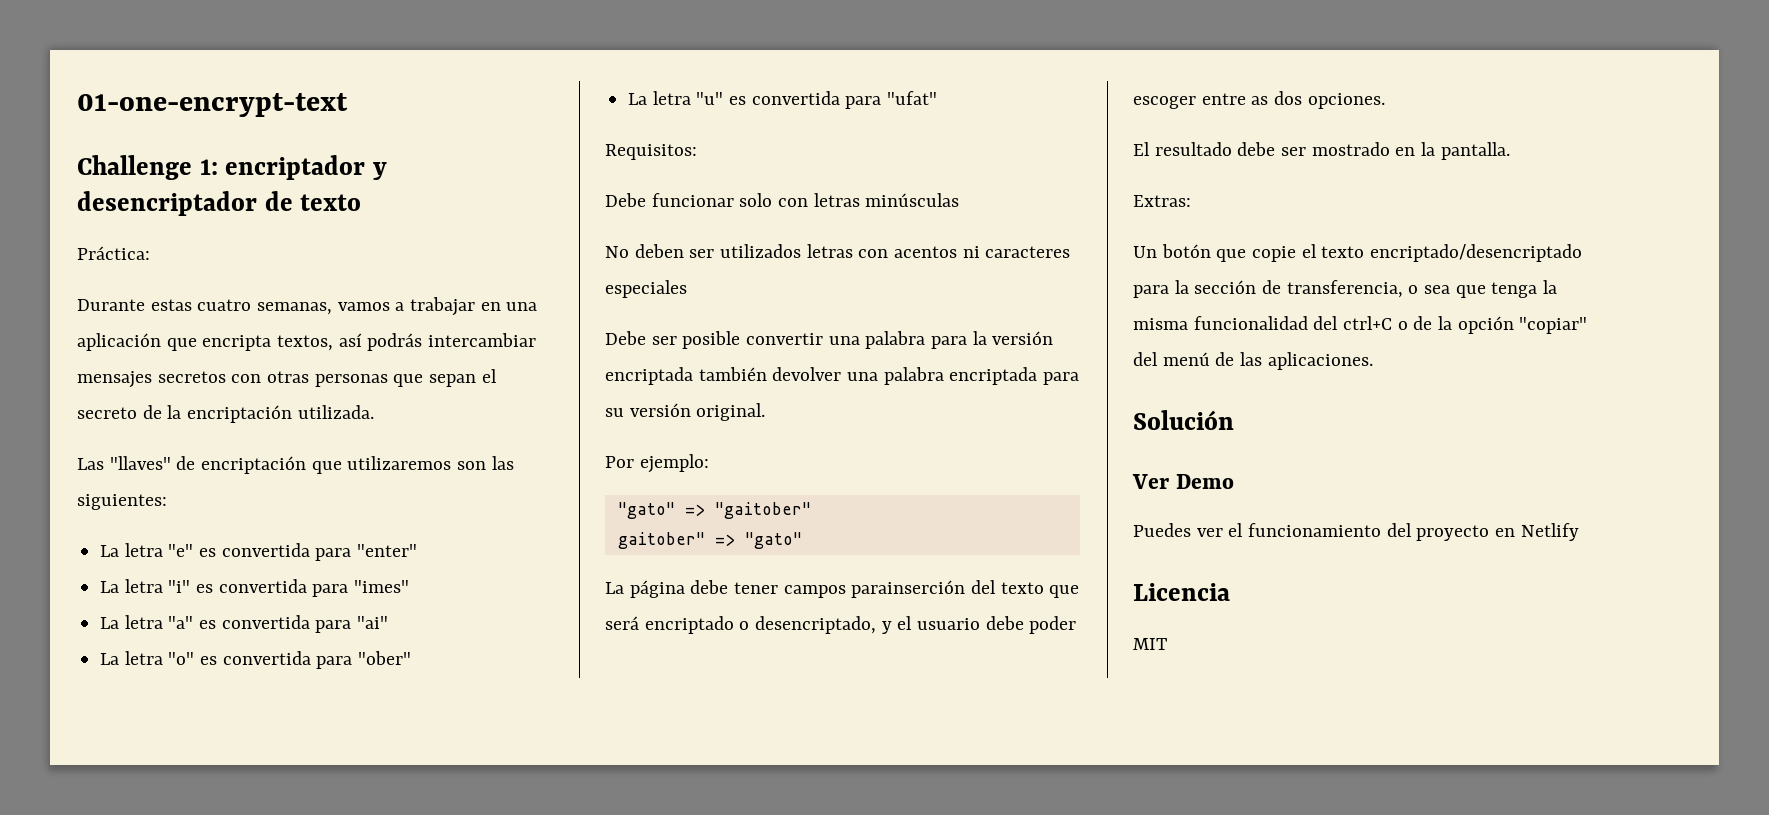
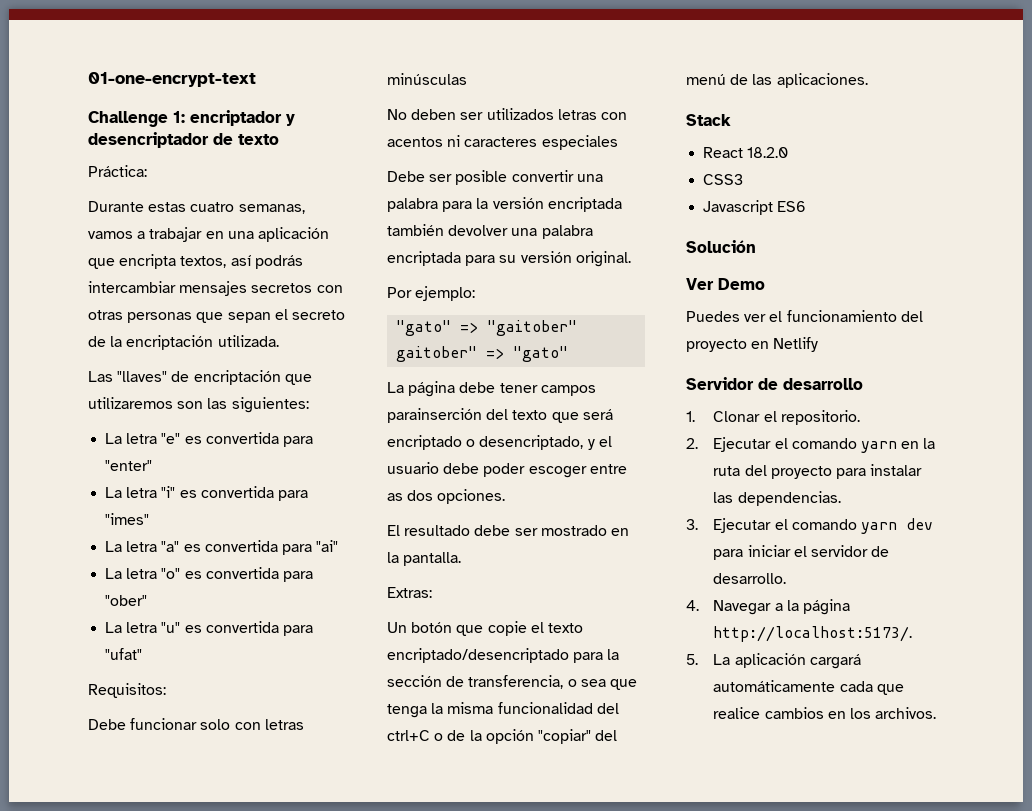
+ Stack
+ React 18.2.0
+ CSS3
+ Javascript ES6
- Licencia
- MIT
+ Servidor de desarrollo
+ 1. Clonar el repositorio.
+ 2. Ejecutar el comando yarn en la ruta del proyecto para instalar las dependencias.
+ 3. Ejecutar el comando yarn dev para iniciar el servidor de desarrollo.
+ 4. Navegar a la página http://localhost:5173/.
+ 5. La aplicación cargará automáticamente cada que realice cambios en los archivos.

